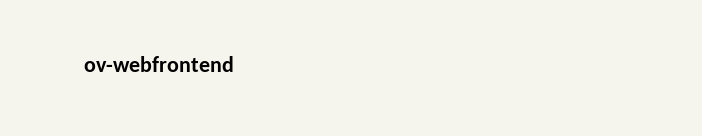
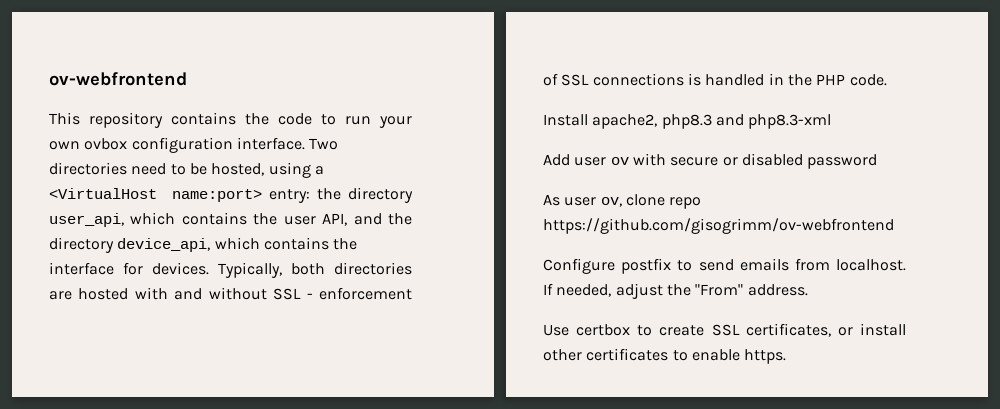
+ This repository contains the code to run your own ovbox configuration interface. Two directories need to be hosted, using a <VirtualHost name:port> entry: the directory user_api, which contains the user API, and the directory device_api, which contains the interface for devices. Typically, both directories are hosted with and without SSL - enforcement of SSL connections is handled in the PHP code.
+ Install apache2, php8.3 and php8.3-xml
+ Add user ov with secure or disabled password
+ As user ov, clone repo https://github.com/gisogrimm/ov-webfrontend
+ Configure postfix to send emails from localhost. If needed, adjust the "From" address.
+ Use certbox to create SSL certificates, or install other certificates to enable https.

